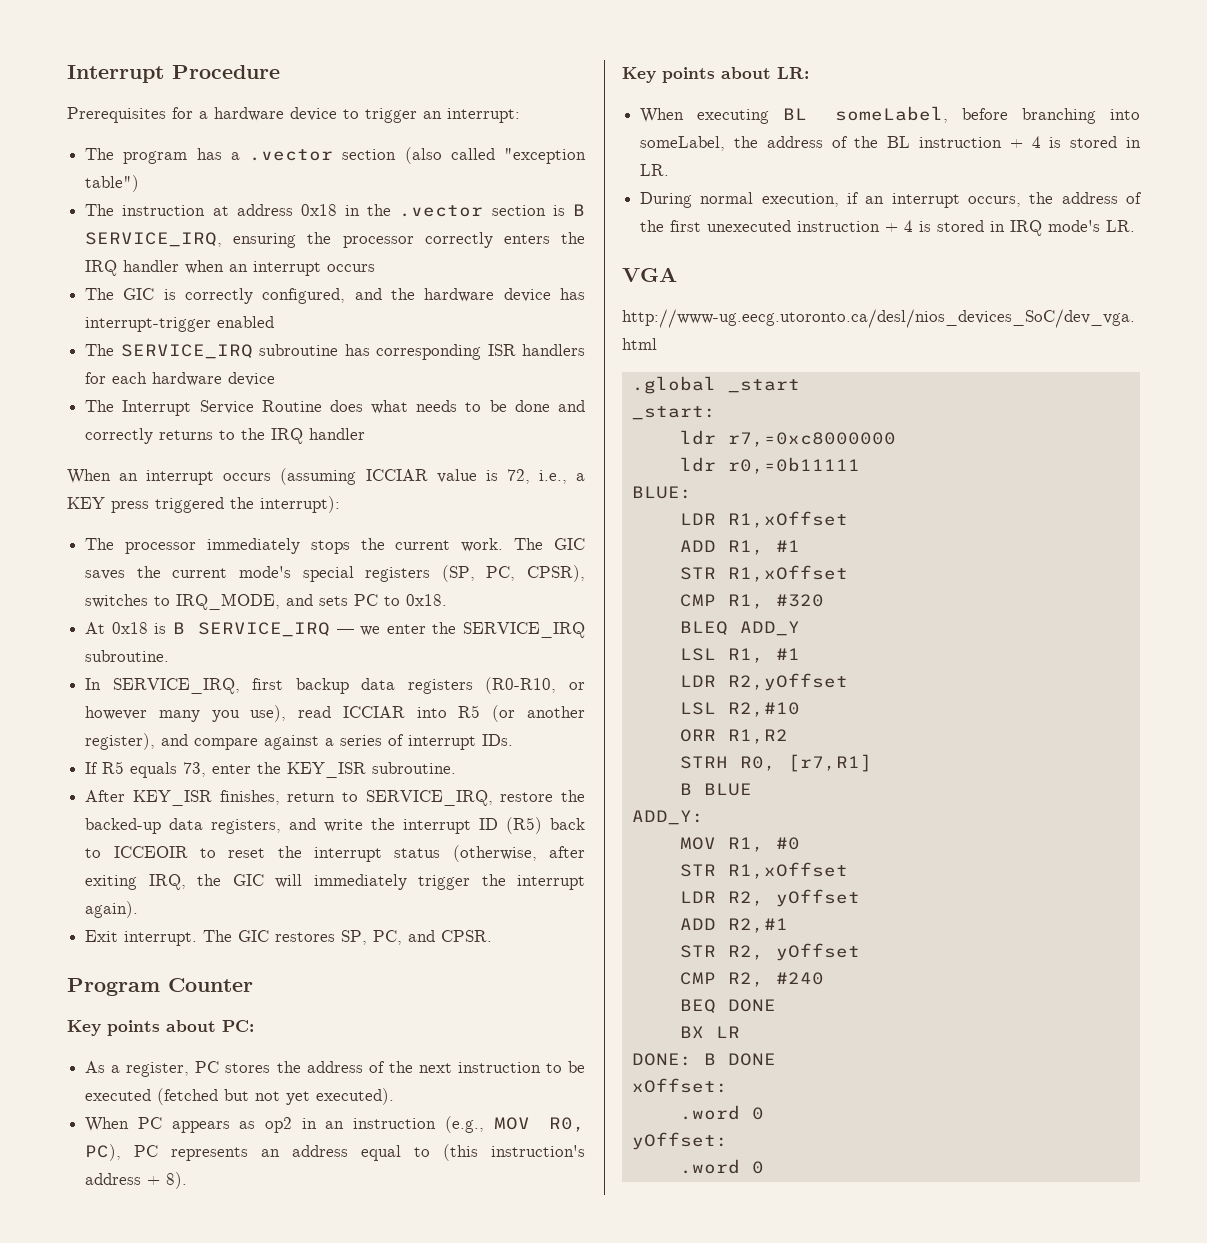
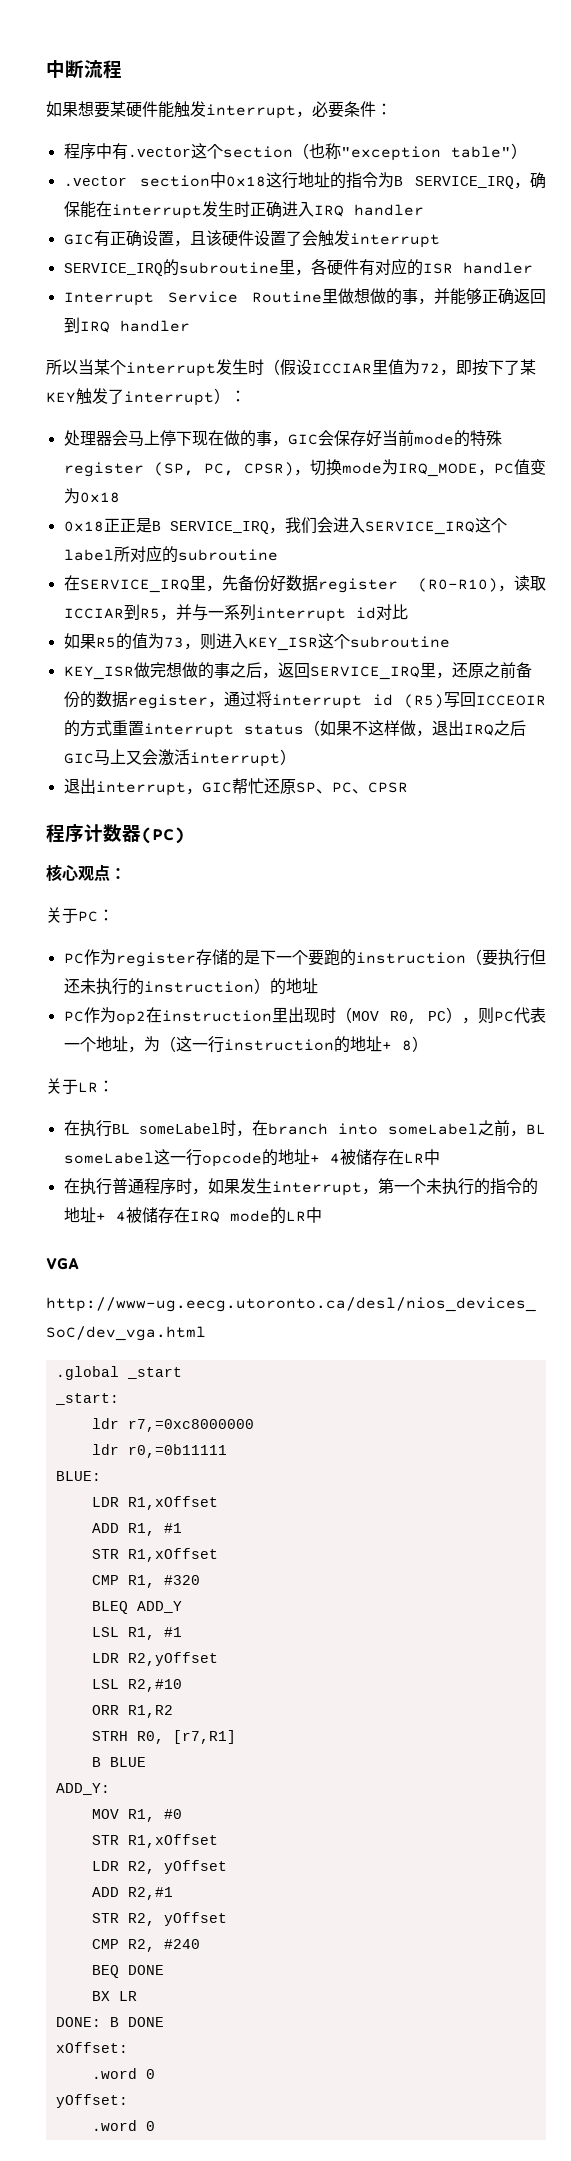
- Interrupt Procedure
- Prerequisites for a hardware device to trigger an interrupt:
- The program has a .vector section (also called "exception table")
- The instruction at address 0x18 in the .vector section is B SERVICE_IRQ, ensuring the processor correctly enters the IRQ handler when an interrupt occurs
- The GIC is correctly configured, and the hardware device has interrupt-trigger enabled
- The SERVICE_IRQ subroutine has corresponding ISR handlers for each hardware device
- The Interrupt Service Routine does what needs to be done and correctly returns to the IRQ handler
- When an interrupt occurs (assuming ICCIAR value is 72, i.e., a KEY press triggered the interrupt):
- The processor immediately stops the current work. The GIC saves the current mode's special registers (SP, PC, CPSR), switches to IRQ_MODE, and sets PC to 0x18.
- At 0x18 is B SERVICE_IRQ — we enter the SERVICE_IRQ subroutine.
- In SERVICE_IRQ, first backup data registers (R0-R10, or however many you use), read ICCIAR into R5 (or another register), and compare against a series of interrupt IDs.
- If R5 equals 73, enter the KEY_ISR subroutine.
- After KEY_ISR finishes, return to SERVICE_IRQ, restore the backed-up data registers, and write the interrupt ID (R5) back to ICCEOIR to reset the interrupt status (otherwise, after exiting IRQ, the GIC will immediately trigger the interrupt again).
- Exit interrupt. The GIC restores SP, PC, and CPSR.
- Program Counter
- Key points about PC:
- As a register, PC stores the address of the next instruction to be executed (fetched but not yet executed).
- When PC appears as op2 in an instruction (e.g., MOV R0, PC), PC represents an address equal to (this instruction's address + 8).
- Key points about LR:
- When executing BL someLabel, before branching into someLabel, the address of the BL instruction + 4 is stored in LR.
- During normal execution, if an interrupt occurs, the address of the first unexecuted instruction + 4 is stored in IRQ mode's LR.
+ 中断流程
+ 如果想要某硬件能触发interrupt，必要条件：
+ 程序中有.vector这个section（也称"exception table"）
+ .vector section中0x18这行地址的指令为B SERVICE_IRQ，确保能在interrupt发生时正确进入IRQ handler
+ GIC有正确设置，且该硬件设置了会触发interrupt
+ SERVICE_IRQ的subroutine里，各硬件有对应的ISR handler
+ Interrupt Service Routine里做想做的事，并能够正确返回到IRQ handler
+ 所以当某个interrupt发生时（假设ICCIAR里值为72，即按下了某KEY触发了interrupt）：
+ 处理器会马上停下现在做的事，GIC会保存好当前mode的特殊register (SP, PC, CPSR)，切换mode为IRQ_MODE，PC值变为0x18
+ 0x18正正是B SERVICE_IRQ，我们会进入SERVICE_IRQ这个label所对应的subroutine
+ 在SERVICE_IRQ里，先备份好数据register (R0-R10)，读取ICCIAR到R5，并与一系列interrupt id对比
+ 如果R5的值为73，则进入KEY_ISR这个subroutine
+ KEY_ISR做完想做的事之后，返回SERVICE_IRQ里，还原之前备份的数据register，通过将interrupt id (R5)写回ICCEOIR的方式重置interrupt status（如果不这样做，退出IRQ之后GIC马上又会激活interrupt）
+ 退出interrupt，GIC帮忙还原SP、PC、CPSR
+ 程序计数器(PC)
+ 核心观点：
+ 关于PC：
+ PC作为register存储的是下一个要跑的instruction（要执行但还未执行的instruction）的地址
+ PC作为op2在instruction里出现时（MOV R0, PC），则PC代表一个地址，为（这一行instruction的地址+ 8）
+ 关于LR：
+ 在执行BL someLabel时，在branch into someLabel之前，BL someLabel这一行opcode的地址+ 4被储存在LR中
+ 在执行普通程序时，如果发生interrupt，第一个未执行的指令的地址+ 4被储存在IRQ mode的LR中

